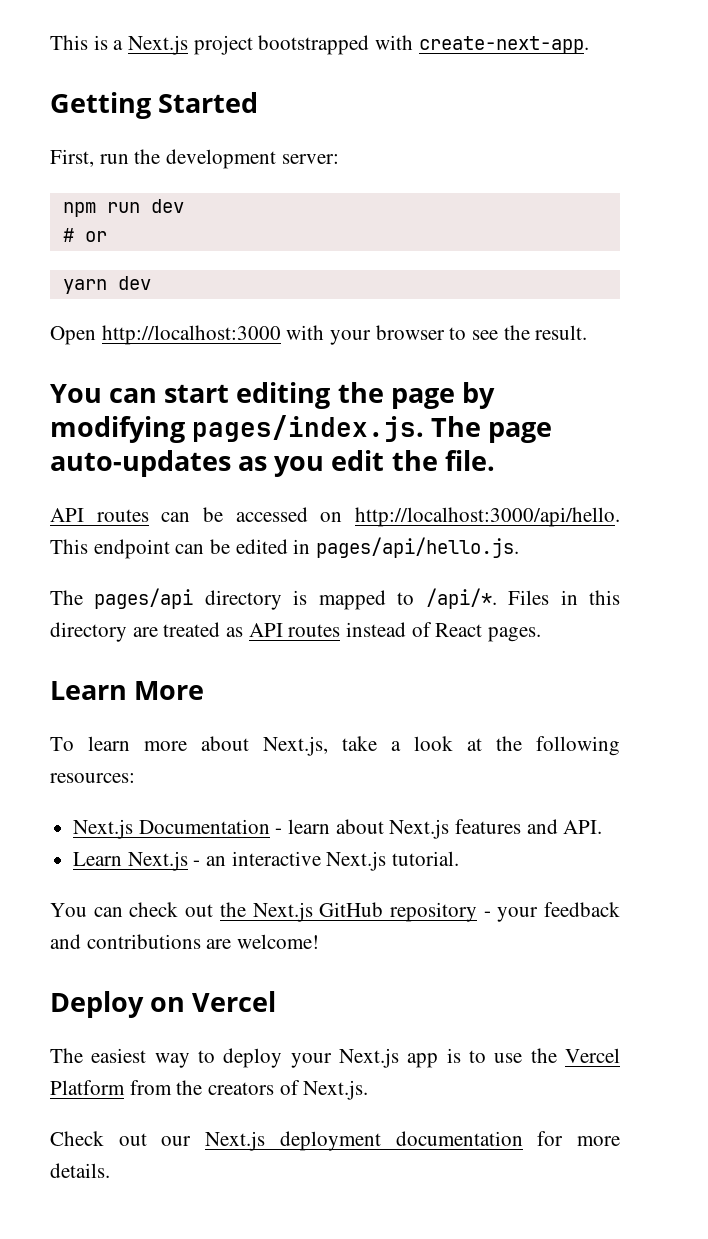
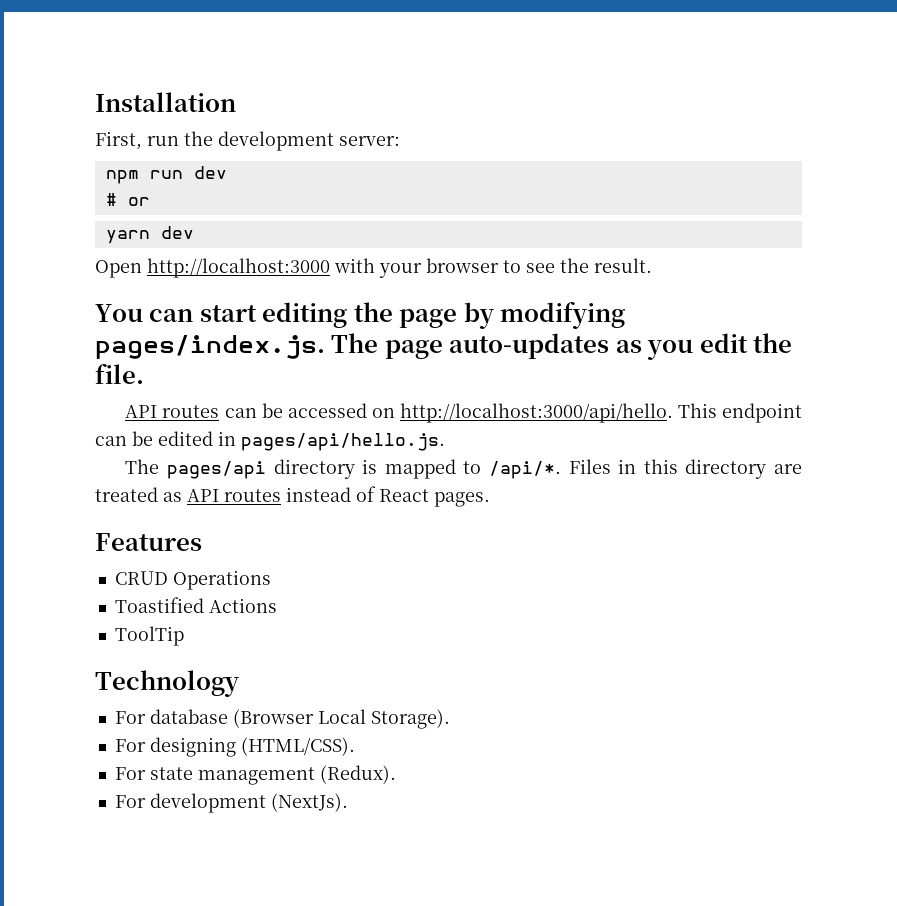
- This is a Next.js project bootstrapped with create-next-app.
- Getting Started
+ Installation
- Learn More
- To learn more about Next.js, take a look at the following resources:
- Next.js Documentation - learn about Next.js features and API.
- Learn Next.js - an interactive Next.js tutorial.
- You can check out the Next.js GitHub repository - your feedback and contributions are welcome!
- Deploy on Vercel
- The easiest way to deploy your Next.js app is to use the Vercel Platform from the creators of Next.js.
- Check out our Next.js deployment documentation for more details.
+ Features
+ CRUD Operations
+ Toastified Actions
+ ToolTip
+ Technology
+ For database (Browser Local Storage).
+ For designing (HTML/CSS).
+ For state management (Redux).
+ For development (NextJs).

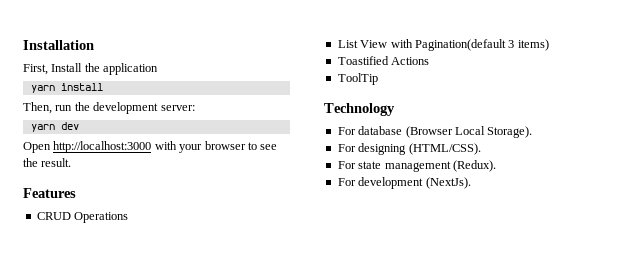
- First, run the development server:
+ First, Install the application
+ yarn install
+ Then, run the development server:
- npm run dev
- # or
- You can start editing the page by modifying pages/index.js. The page auto-updates as you edit the file.
- API routes can be accessed on http://localhost:3000/api/hello. This endpoint can be edited in pages/api/hello.js.
- The pages/api directory is mapped to /api/*. Files in this directory are treated as API routes instead of React pages.
  Features
  CRUD Operations
+ List View with Pagination(default 3 items)

